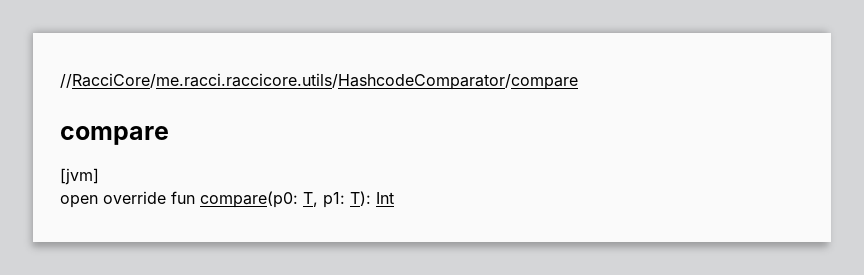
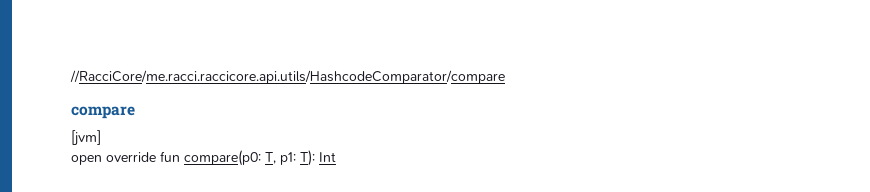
- //RacciCore/me.racci.raccicore.utils/HashcodeComparator/compare
+ //RacciCore/me.racci.raccicore.api.utils/HashcodeComparator/compare

